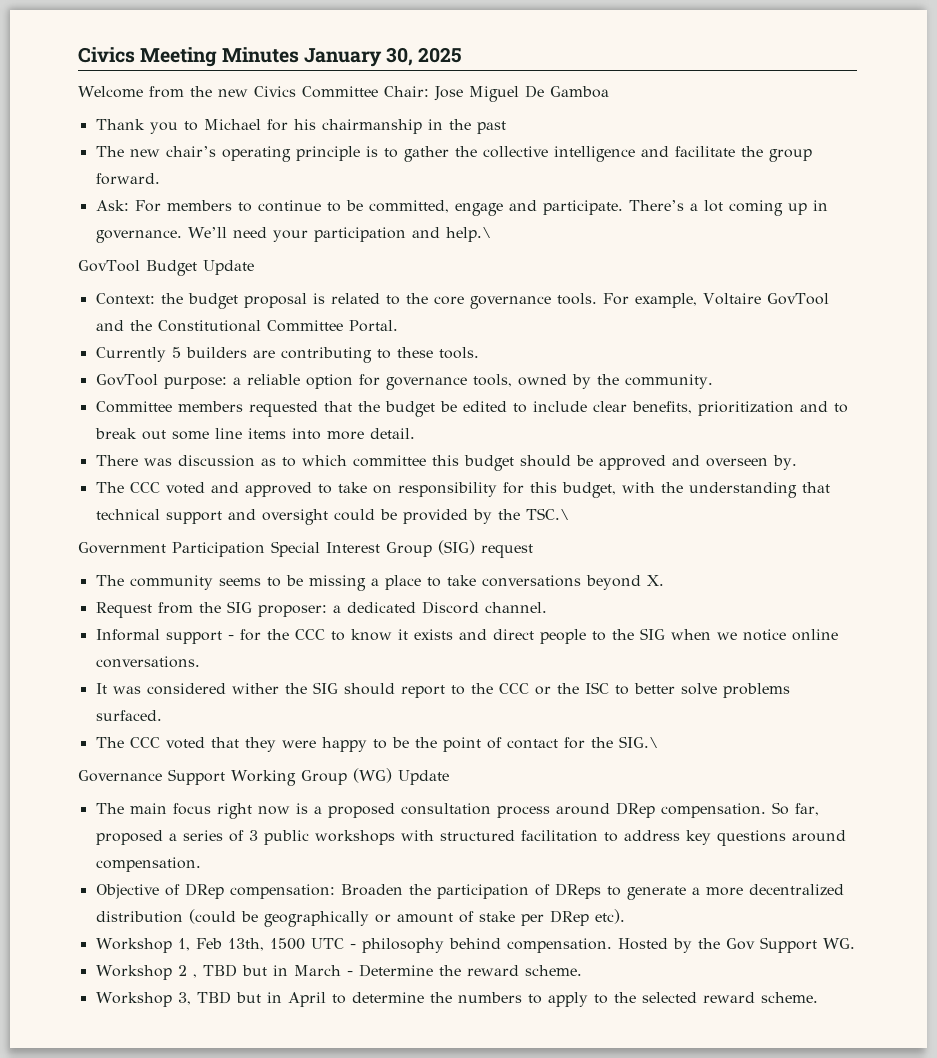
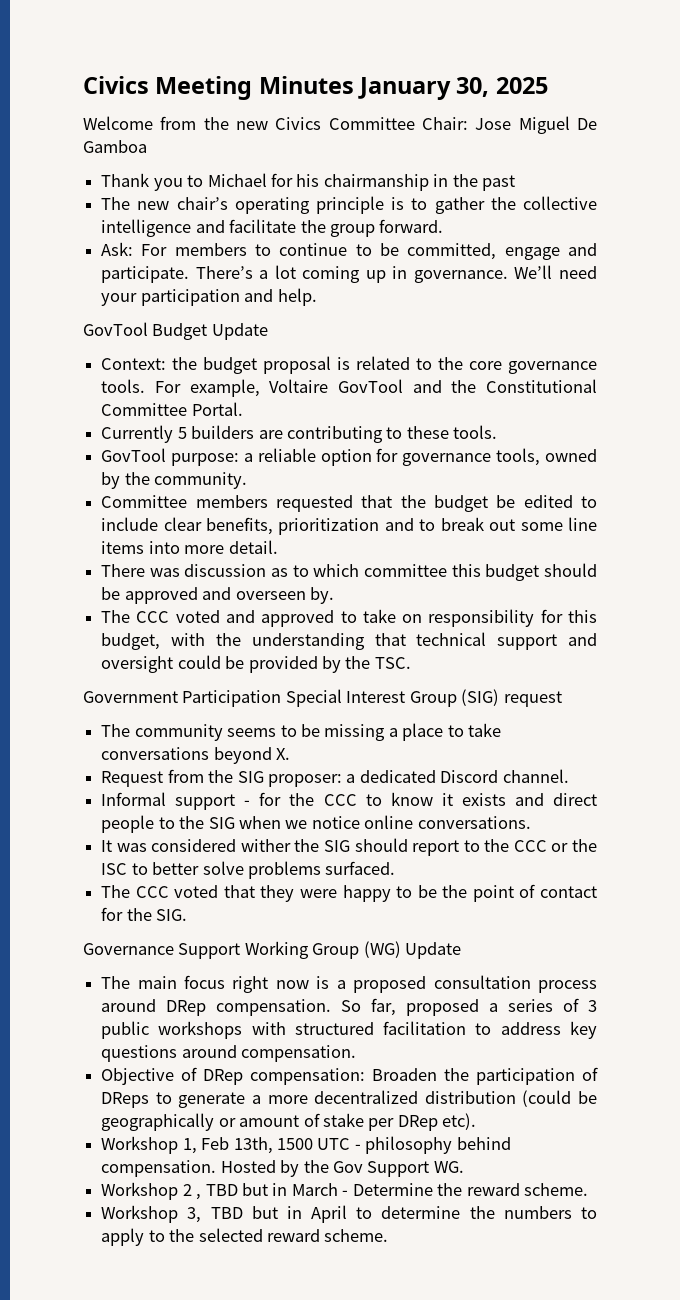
- We’ll need your participation and help.\
+ We’ll need your participation and help.
- The CCC voted and approved to take on responsibility for this budget, with the understanding that technical support and oversight could be provided by the TSC.\
+ The CCC voted and approved to take on responsibility for this budget, with the understanding that technical support and oversight could be provided by the TSC.
- The CCC voted that they were happy to be the point of contact for the SIG.\
+ The CCC voted that they were happy to be the point of contact for the SIG.

